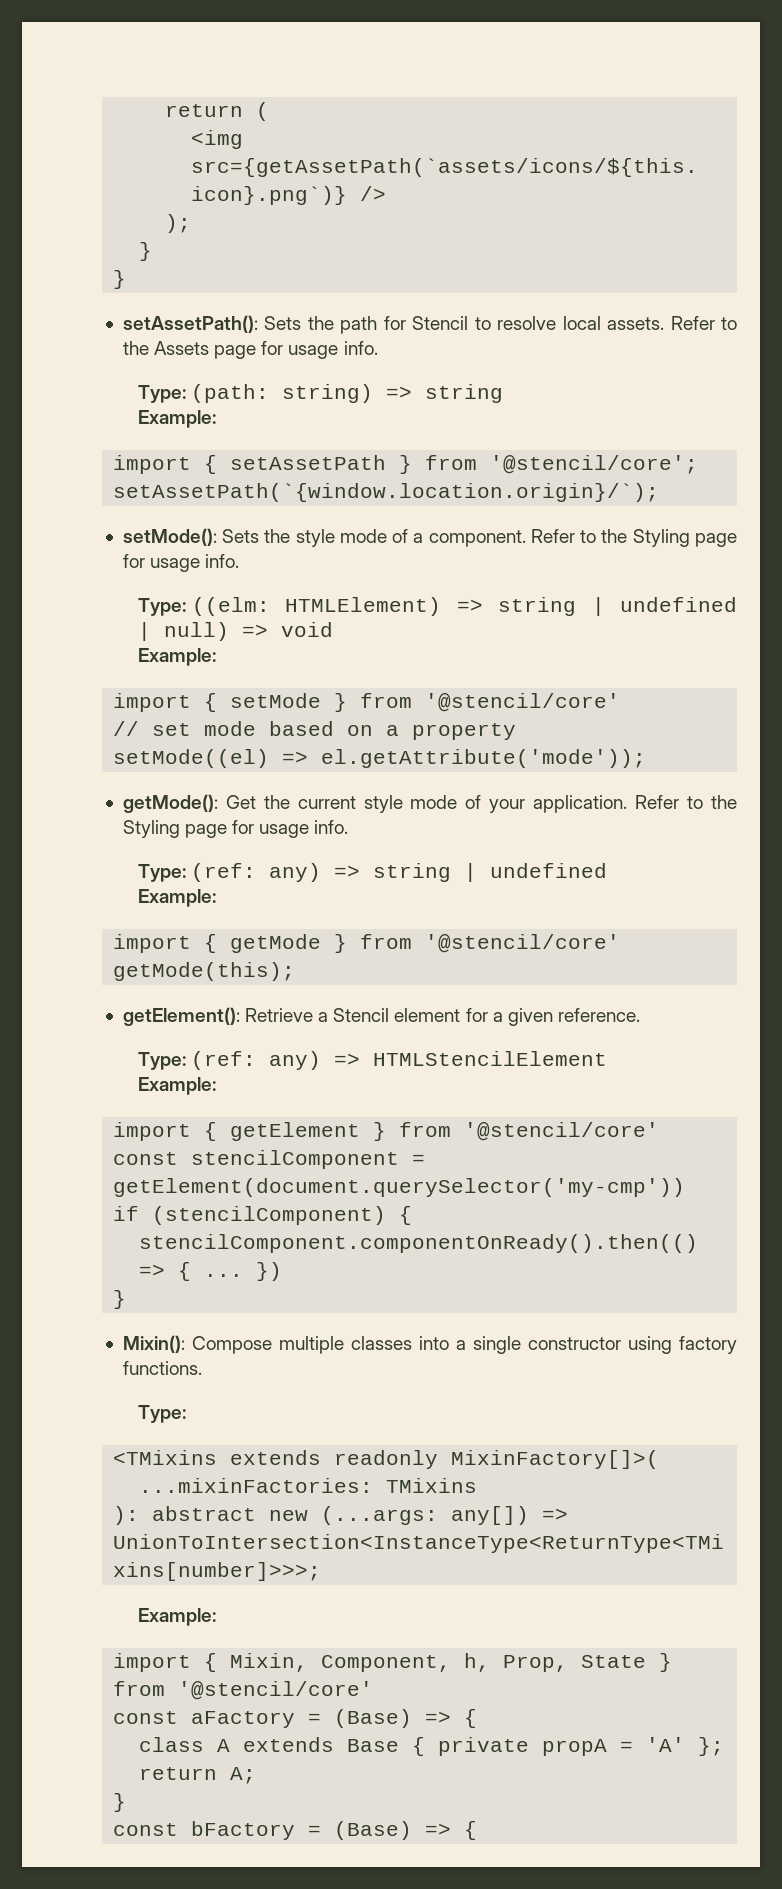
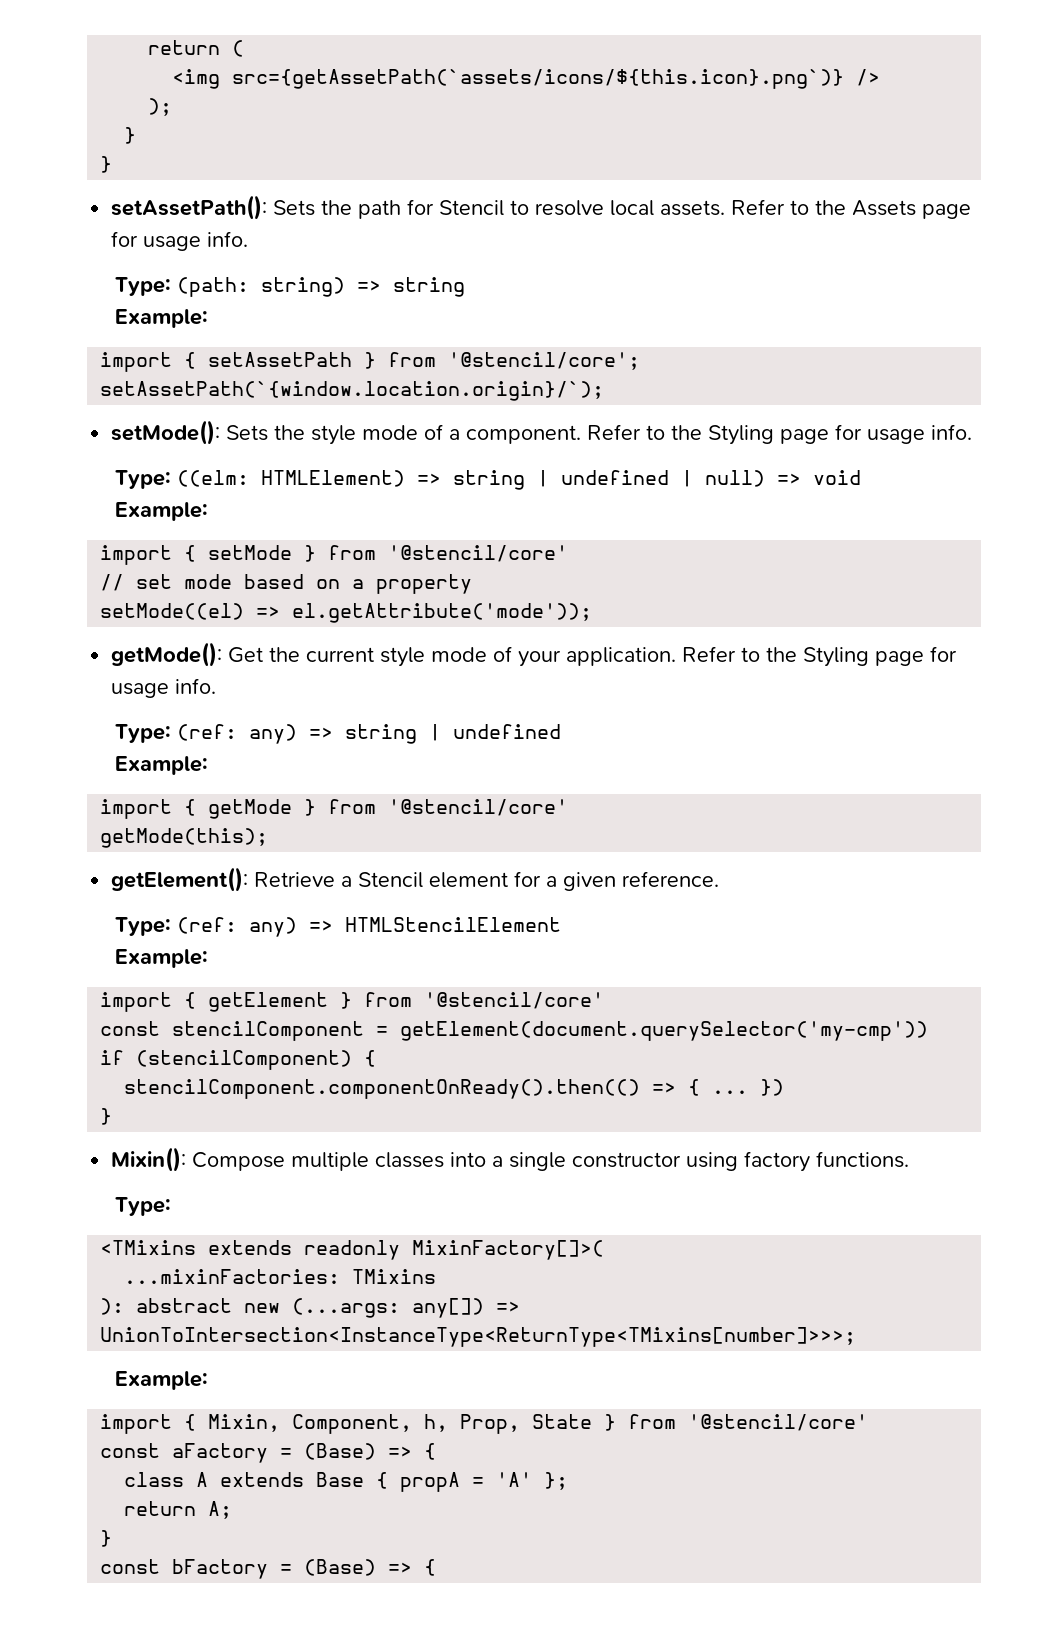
- class A extends Base { private propA = 'A' };
+ class A extends Base { propA = 'A' };

